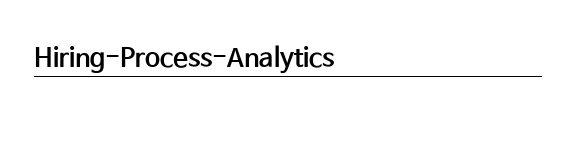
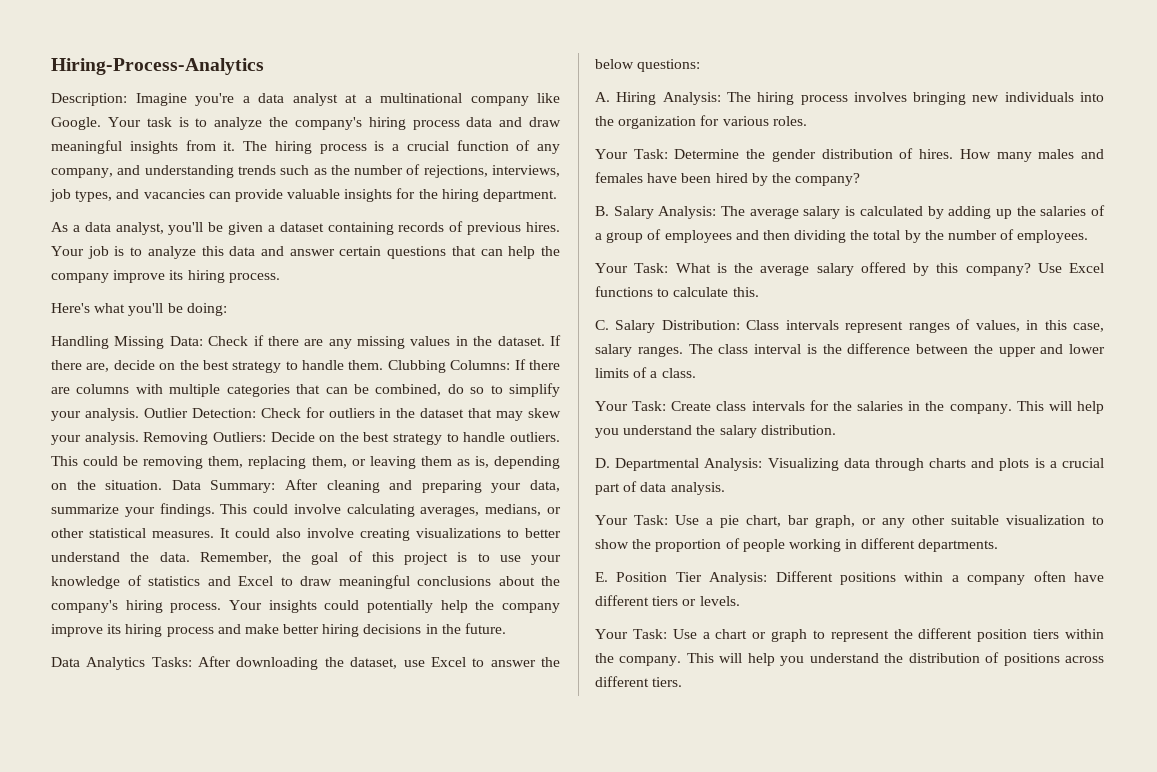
+ Description: Imagine you're a data analyst at a multinational company like Google. Your task is to analyze the company's hiring process data and draw meaningful insights from it. The hiring process is a crucial function of any company, and understanding trends such as the number of rejections, interviews, job types, and vacancies can provide valuable insights for the hiring department.
+ As a data analyst, you'll be given a dataset containing records of previous hires. Your job is to analyze this data and answer certain questions that can help the company improve its hiring process.
+ Here's what you'll be doing:
+ Handling Missing Data: Check if there are any missing values in the dataset. If there are, decide on the best strategy to handle them. Clubbing Columns: If there are columns with multiple categories that can be combined, do so to simplify your analysis. Outlier Detection: Check for outliers in the dataset that may skew your analysis. Removing Outliers: Decide on the best strategy to handle outliers. This could be removing them, replacing them, or leaving them as is, depending on the situation. Data Summary: After cleaning and preparing your data, summarize your findings. This could involve calculating averages, medians, or other statistical measures. It could also involve creating visualizations to better understand the data. Remember, the goal of this project is to use your knowledge of statistics and Excel to draw meaningful conclusions about the company's hiring process. Your insights could potentially help the company improve its hiring process and make better hiring decisions in the future.
+ Data Analytics Tasks: After downloading the dataset, use Excel to answer the below questions:
+ A. Hiring Analysis: The hiring process involves bringing new individuals into the organization for various roles.
+ Your Task: Determine the gender distribution of hires. How many males and females have been hired by the company?
+ B. Salary Analysis: The average salary is calculated by adding up the salaries of a group of employees and then dividing the total by the number of employees.
+ Your Task: What is the average salary offered by this company? Use Excel functions to calculate this.
+ C. Salary Distribution: Class intervals represent ranges of values, in this case, salary ranges. The class interval is the difference between the upper and lower limits of a class.
+ Your Task: Create class intervals for the salaries in the company. This will help you understand the salary distribution.
+ D. Departmental Analysis: Visualizing data through charts and plots is a crucial part of data analysis.
+ Your Task: Use a pie chart, bar graph, or any other suitable visualization to show the proportion of people working in different departments.
+ E. Position Tier Analysis: Different positions within a company often have different tiers or levels.
+ Your Task: Use a chart or graph to represent the different position tiers within the company. This will help you understand the distribution of positions across different tiers.

